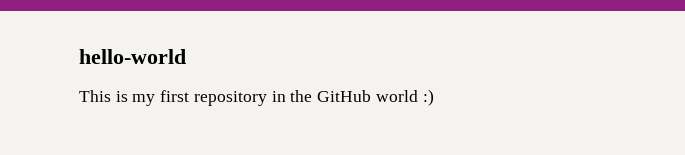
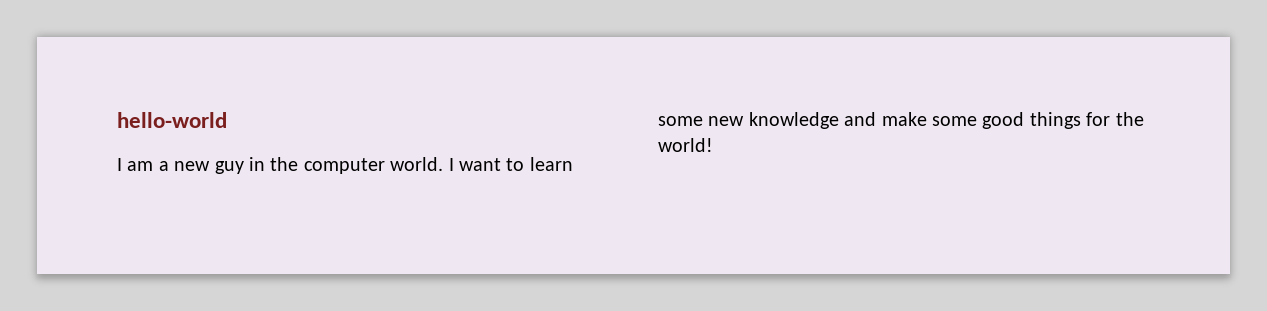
- This is my first repository in the GitHub world :)
+ I am a new guy in the computer world. I want to learn some new knowledge and make some good things for the world!

